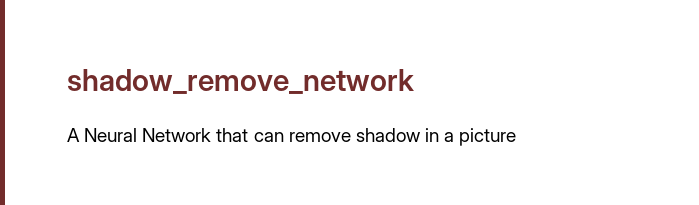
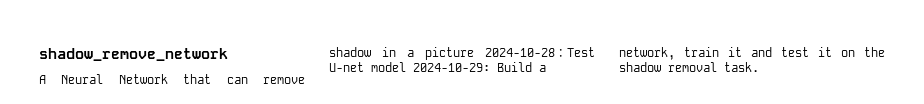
- A Neural Network that can remove shadow in a picture
+ A Neural Network that can remove shadow in a picture 2024-10-28：Test U-net model 2024-10-29: Build a network, train it and test it on the shadow removal task.

